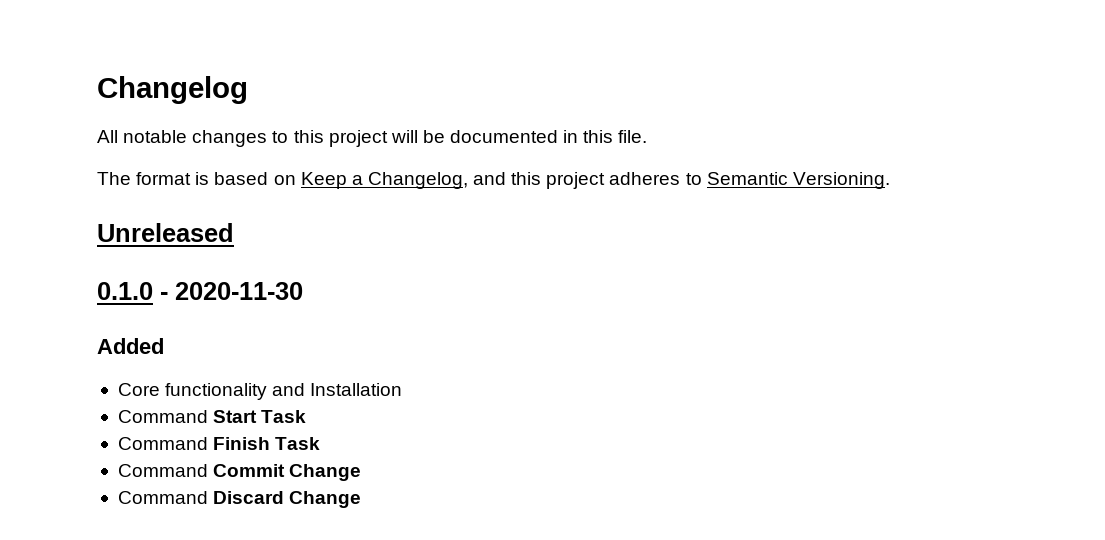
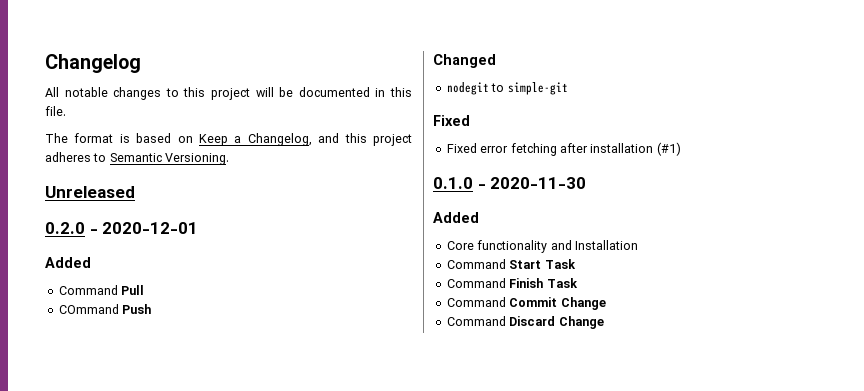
+ 0.2.0 - 2020-12-01
+ Added
+ Command Pull
+ COmmand Push
+ Changed
+ nodegit to simple-git
+ Fixed
+ Fixed error fetching after installation (#1)

